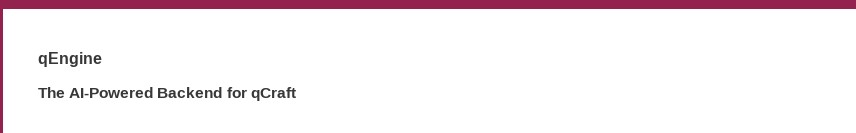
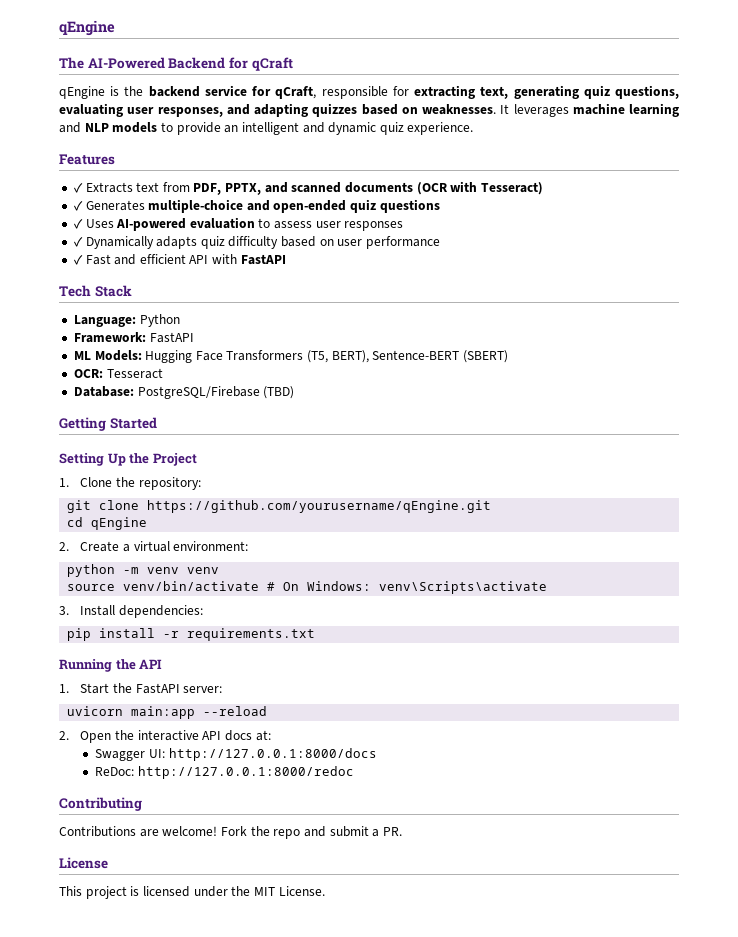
+ qEngine is the backend service for qCraft, responsible for extracting text, generating quiz questions, evaluating user responses, and adapting quizzes based on weaknesses. It leverages machine learning and NLP models to provide an intelligent and dynamic quiz experience.
+ Features
+ ✓ Extracts text from PDF, PPTX, and scanned documents (OCR with Tesseract)
+ ✓ Generates multiple-choice and open-ended quiz questions
+ ✓ Uses AI-powered evaluation to assess user responses
+ ✓ Dynamically adapts quiz difficulty based on user performance
+ ✓ Fast and efficient API with FastAPI
+ Tech Stack
+ Language: Python
+ Framework: FastAPI
+ ML Models: Hugging Face Transformers (T5, BERT), Sentence-BERT (SBERT)
+ OCR: Tesseract
+ Database: PostgreSQL/Firebase (TBD)
+ Getting Started
+ Setting Up the Project
+ 1. Clone the repository:
+ git clone https://github.com/yourusername/qEngine.git
+ cd qEngine
+ 2. Create a virtual environment:
+ python -m venv venv
+ source venv/bin/activate # On Windows: venv\Scripts\activate
+ 3. Install dependencies:
+ pip install -r requirements.txt
+ Running the API
+ 1. Start the FastAPI server:
+ uvicorn main:app --reload
+ 2. Open the interactive API docs at:
+ Swagger UI: http://127.0.0.1:8000/docs
+ ReDoc: http://127.0.0.1:8000/redoc
+ Contributing
+ Contributions are welcome! Fork the repo and submit a PR.
+ License
+ This project is licensed under the MIT License.

